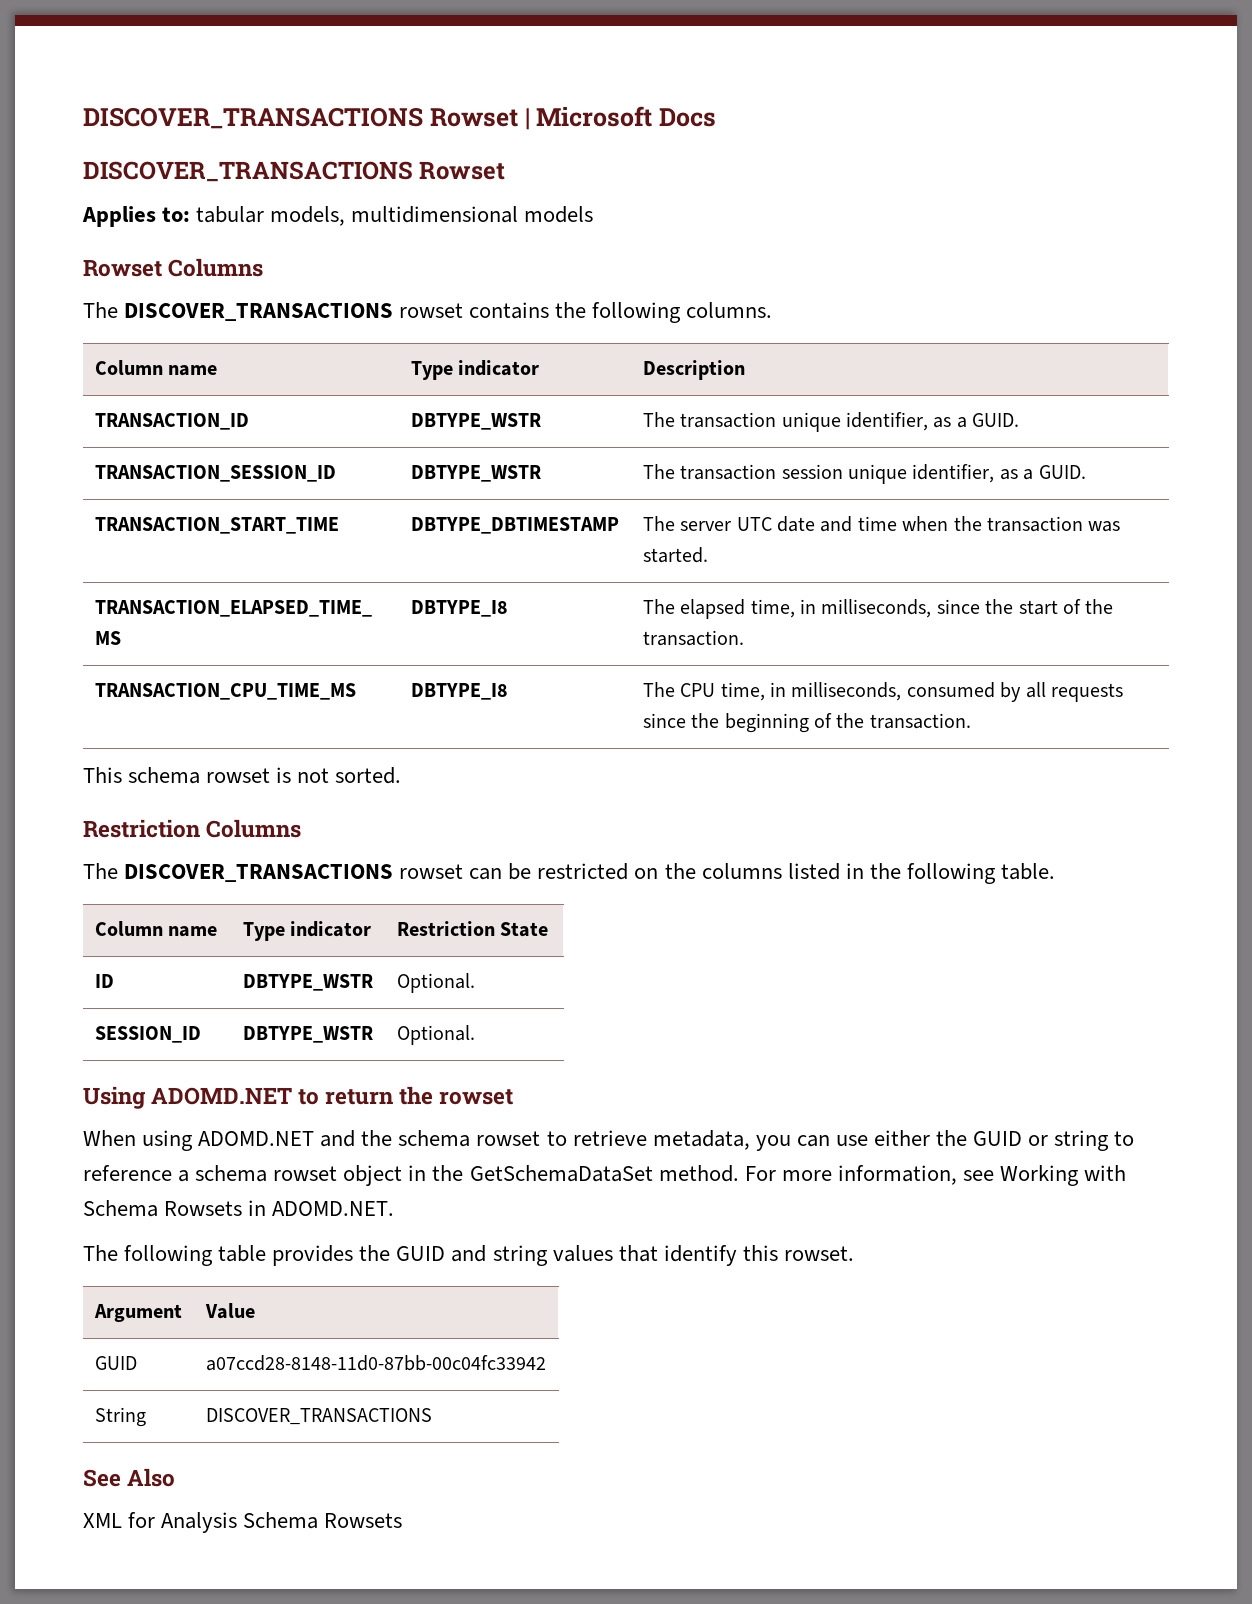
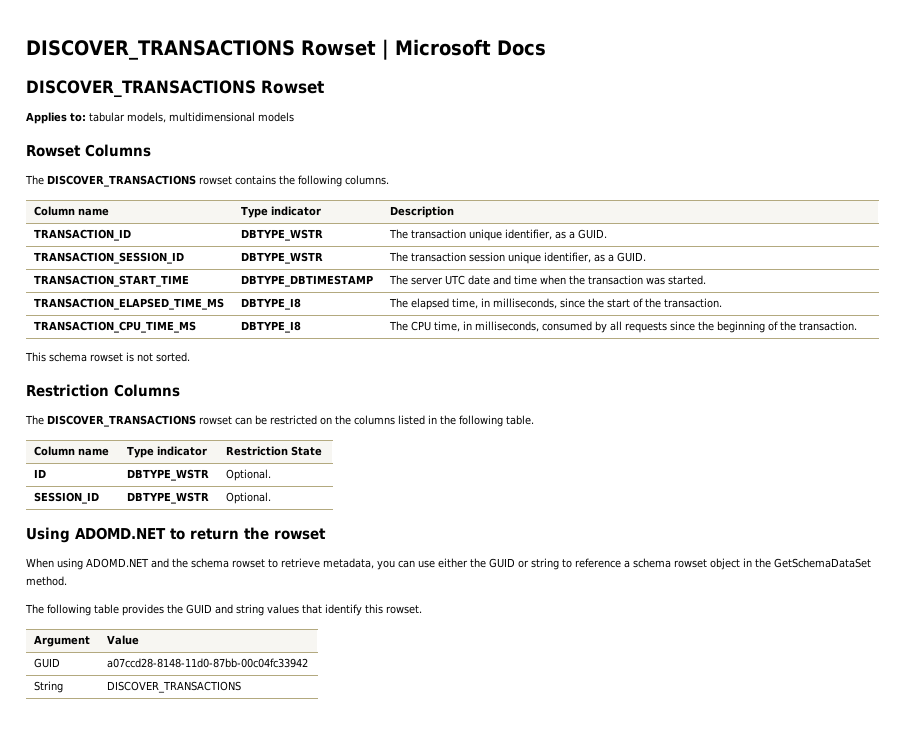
- For more information, see Working with Schema Rowsets in ADOMD.NET.
- See Also
- XML for Analysis Schema Rowsets

